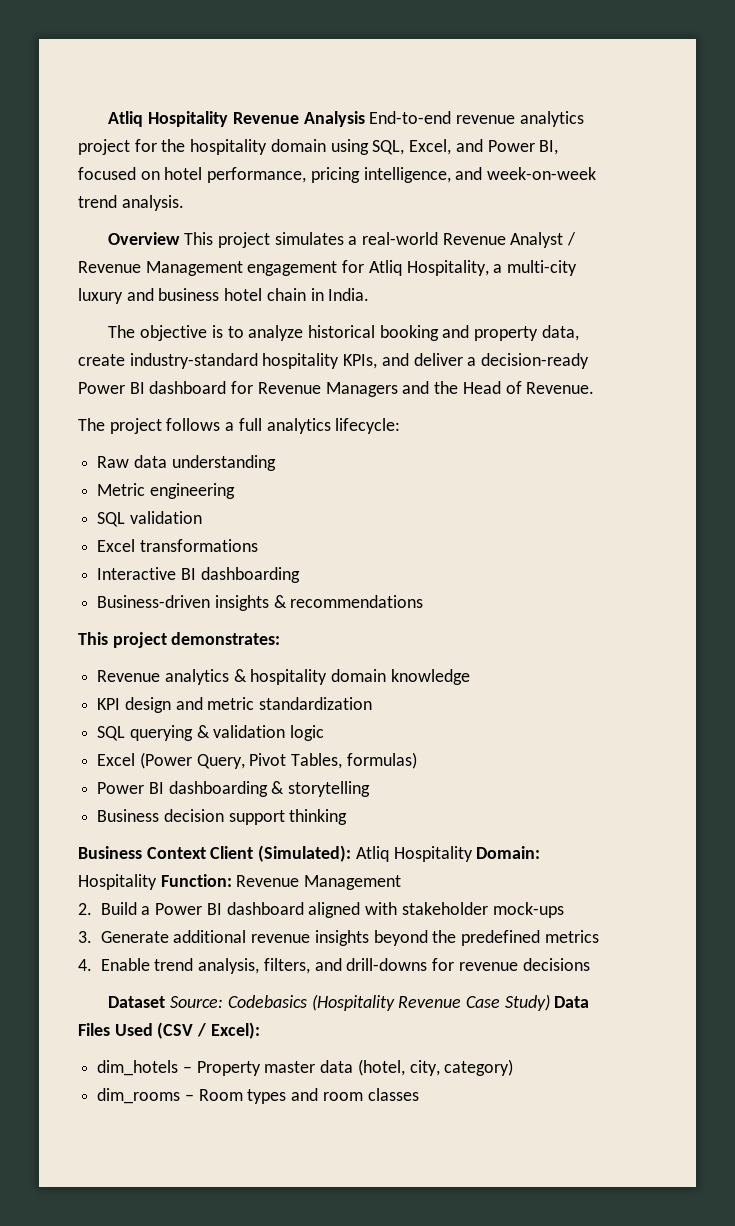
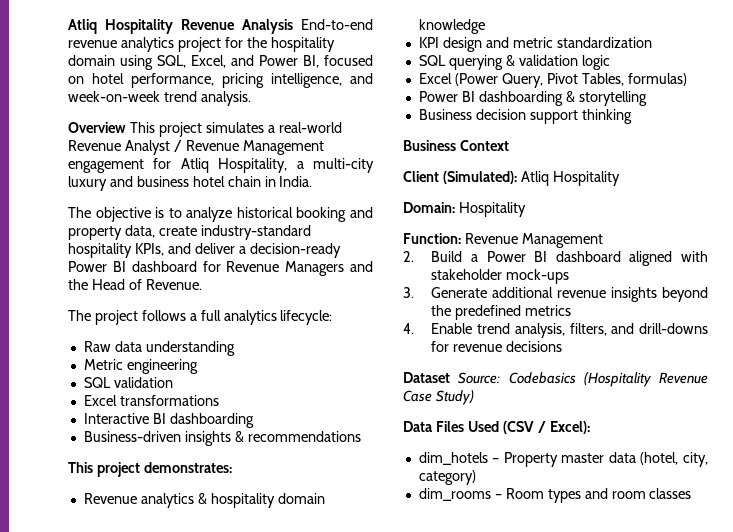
- Business Context Client (Simulated): Atliq Hospitality Domain: Hospitality Function: Revenue Management
+ Business Context
+ Client (Simulated): Atliq Hospitality
+ Domain: Hospitality
+ Function: Revenue Management
- Dataset Source: Codebasics (Hospitality Revenue Case Study) Data Files Used (CSV / Excel):
+ Dataset Source: Codebasics (Hospitality Revenue Case Study)
+ Data Files Used (CSV / Excel):

